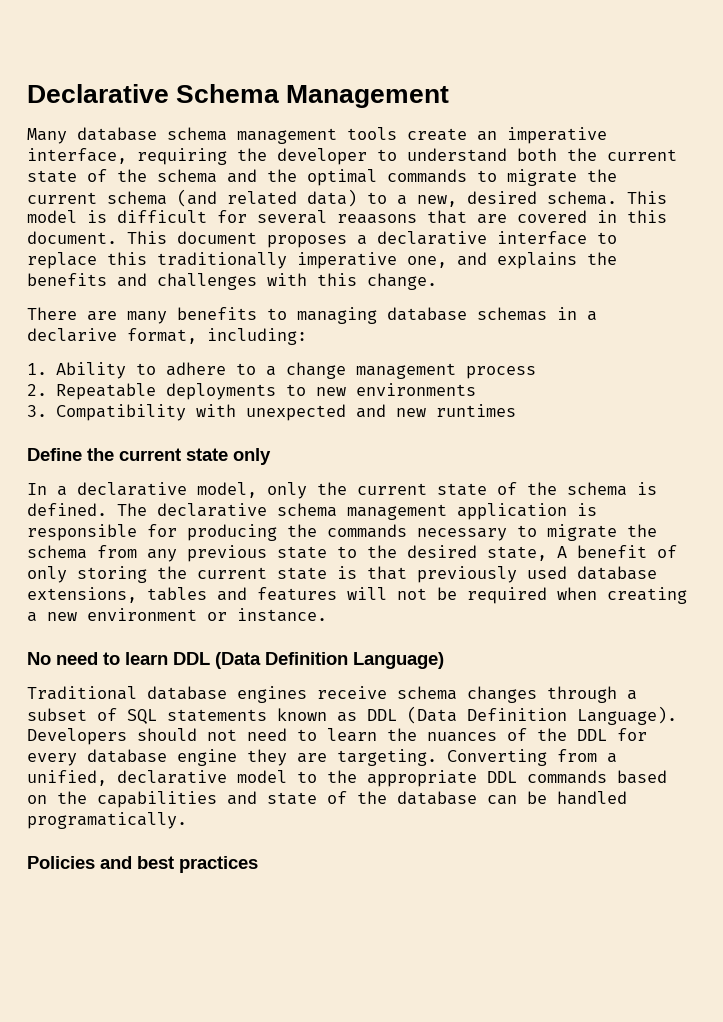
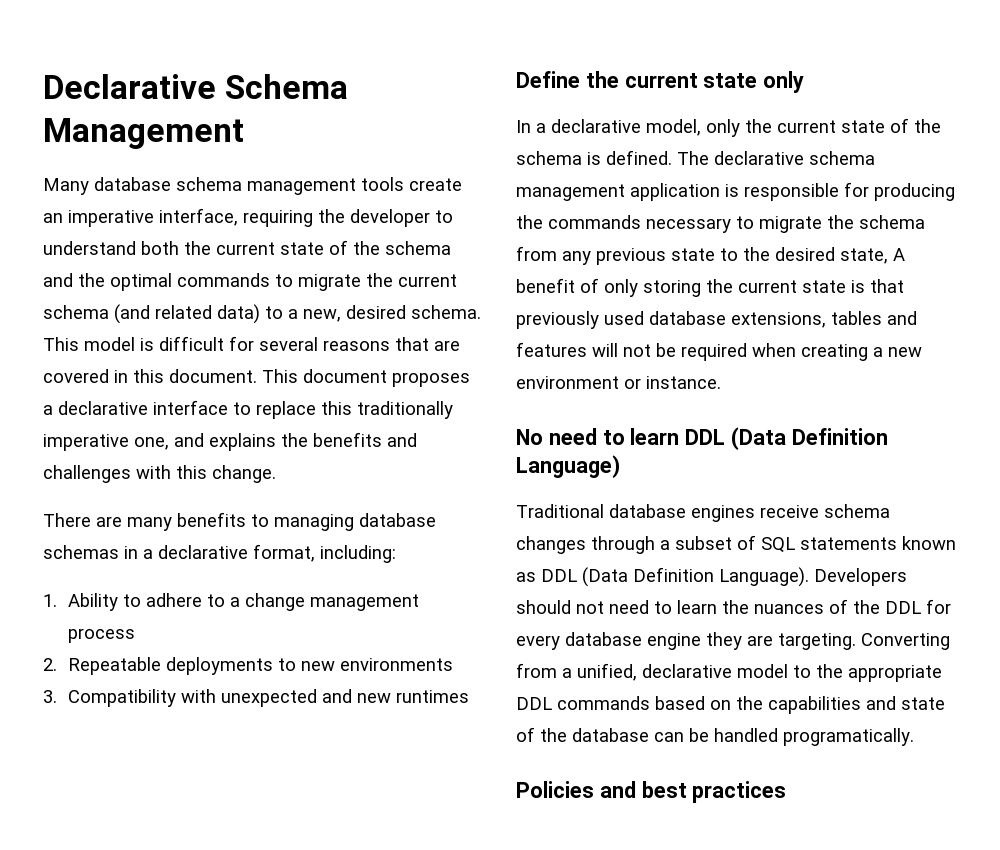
- This model is difficult for several reaasons that are covered in this document.
+ This model is difficult for several reasons that are covered in this document.
- There are many benefits to managing database schemas in a declarive format, including:
+ There are many benefits to managing database schemas in a declarative format, including:

